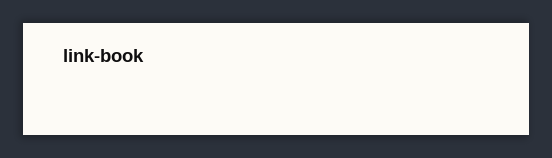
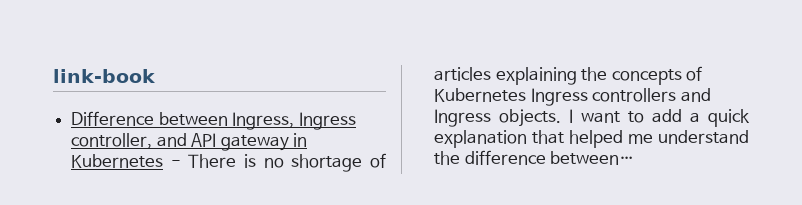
+ Difference between Ingress, Ingress controller, and API gateway in Kubernetes - There is no shortage of articles explaining the concepts of Kubernetes Ingress controllers and Ingress objects. I want to add a quick explanation that helped me understand the difference between…

